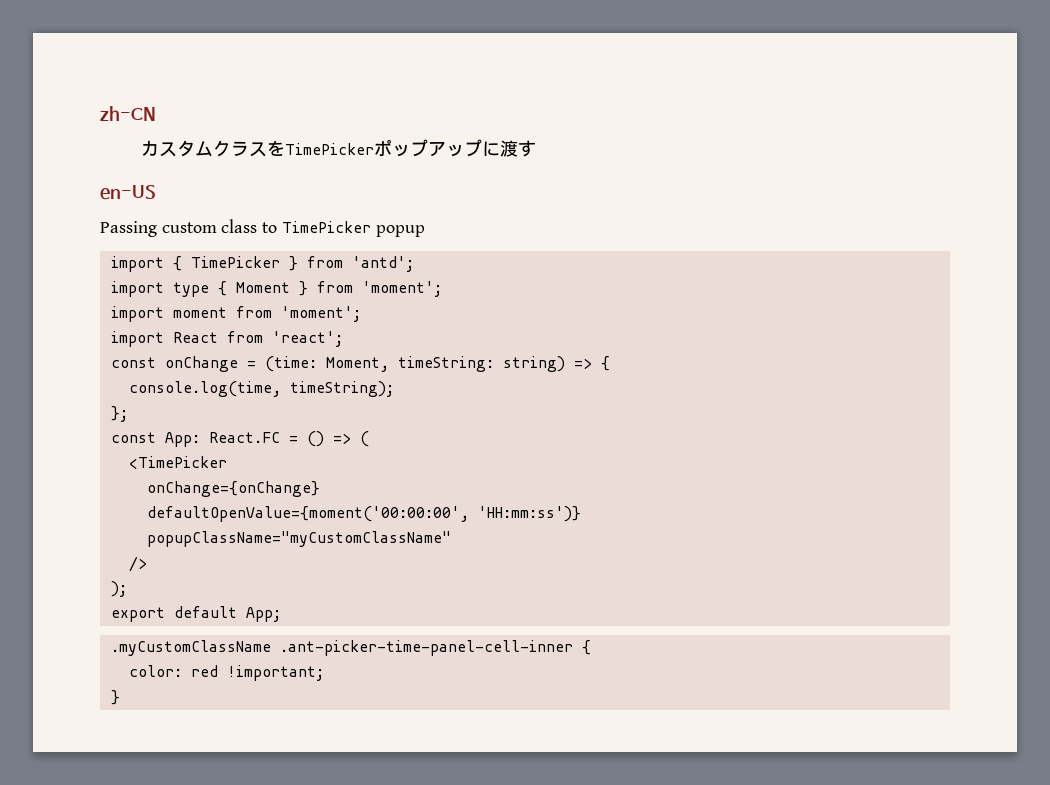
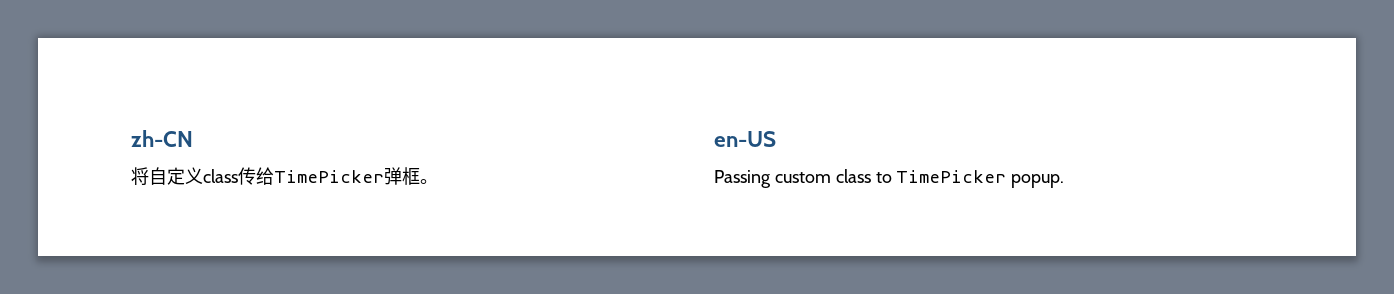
- カスタムクラスをTimePickerポップアップに渡す
+ 将自定义class传给TimePicker弹框。
- Passing custom class to TimePicker popup
- import { TimePicker } from 'antd';
- import type { Moment } from 'moment';
- import moment from 'moment';
- import React from 'react';
- const onChange = (time: Moment, timeString: string) => {
- console.log(time, timeString);
- };
- const App: React.FC = () => (
- <TimePicker
- onChange={onChange}
- defaultOpenValue={moment('00:00:00', 'HH:mm:ss')}
- popupClassName="myCustomClassName"
- />
- );
- export default App;
- .myCustomClassName .ant-picker-time-panel-cell-inner {
- color: red !important;
- }
+ Passing custom class to TimePicker popup.

